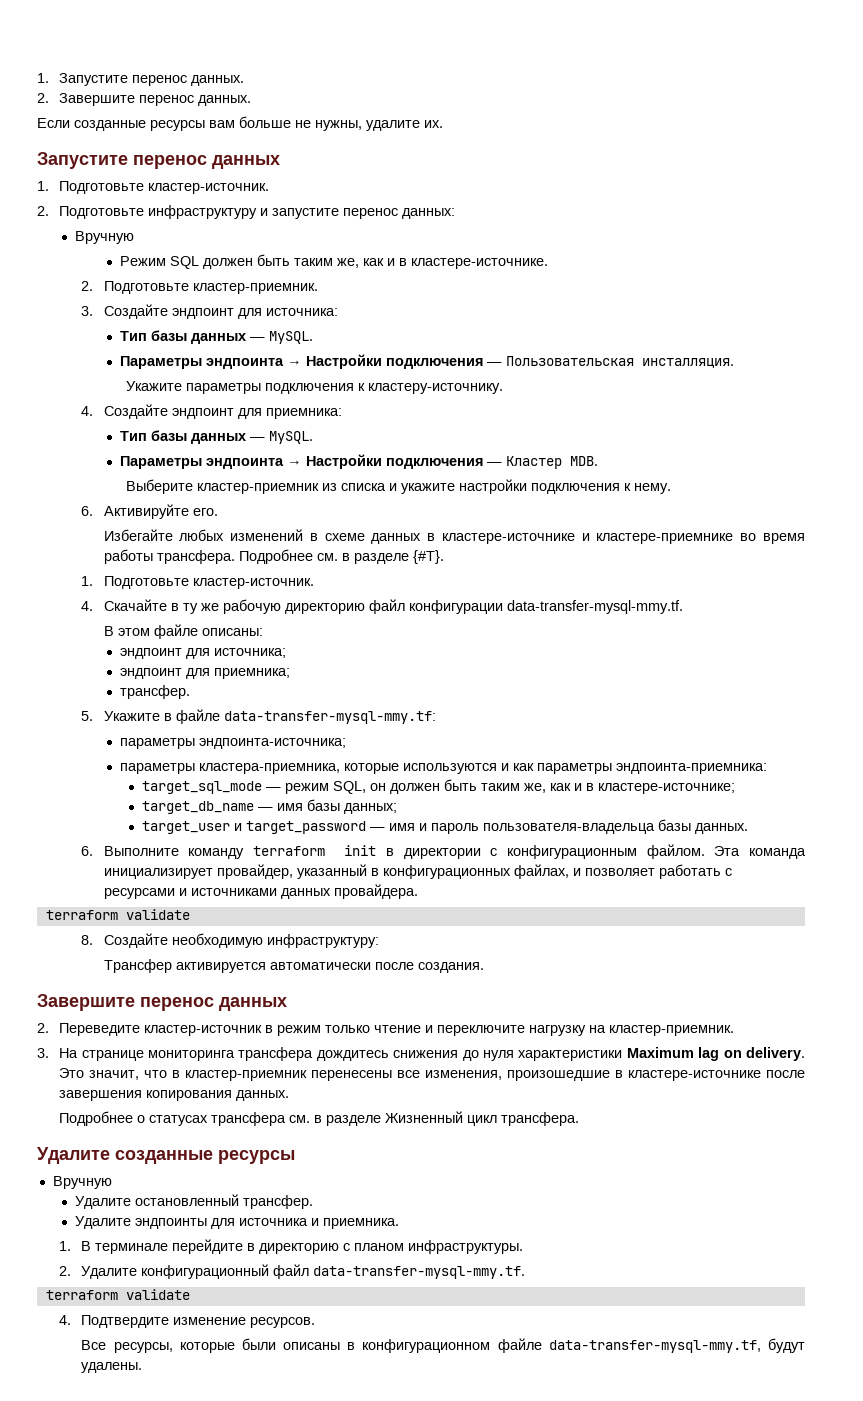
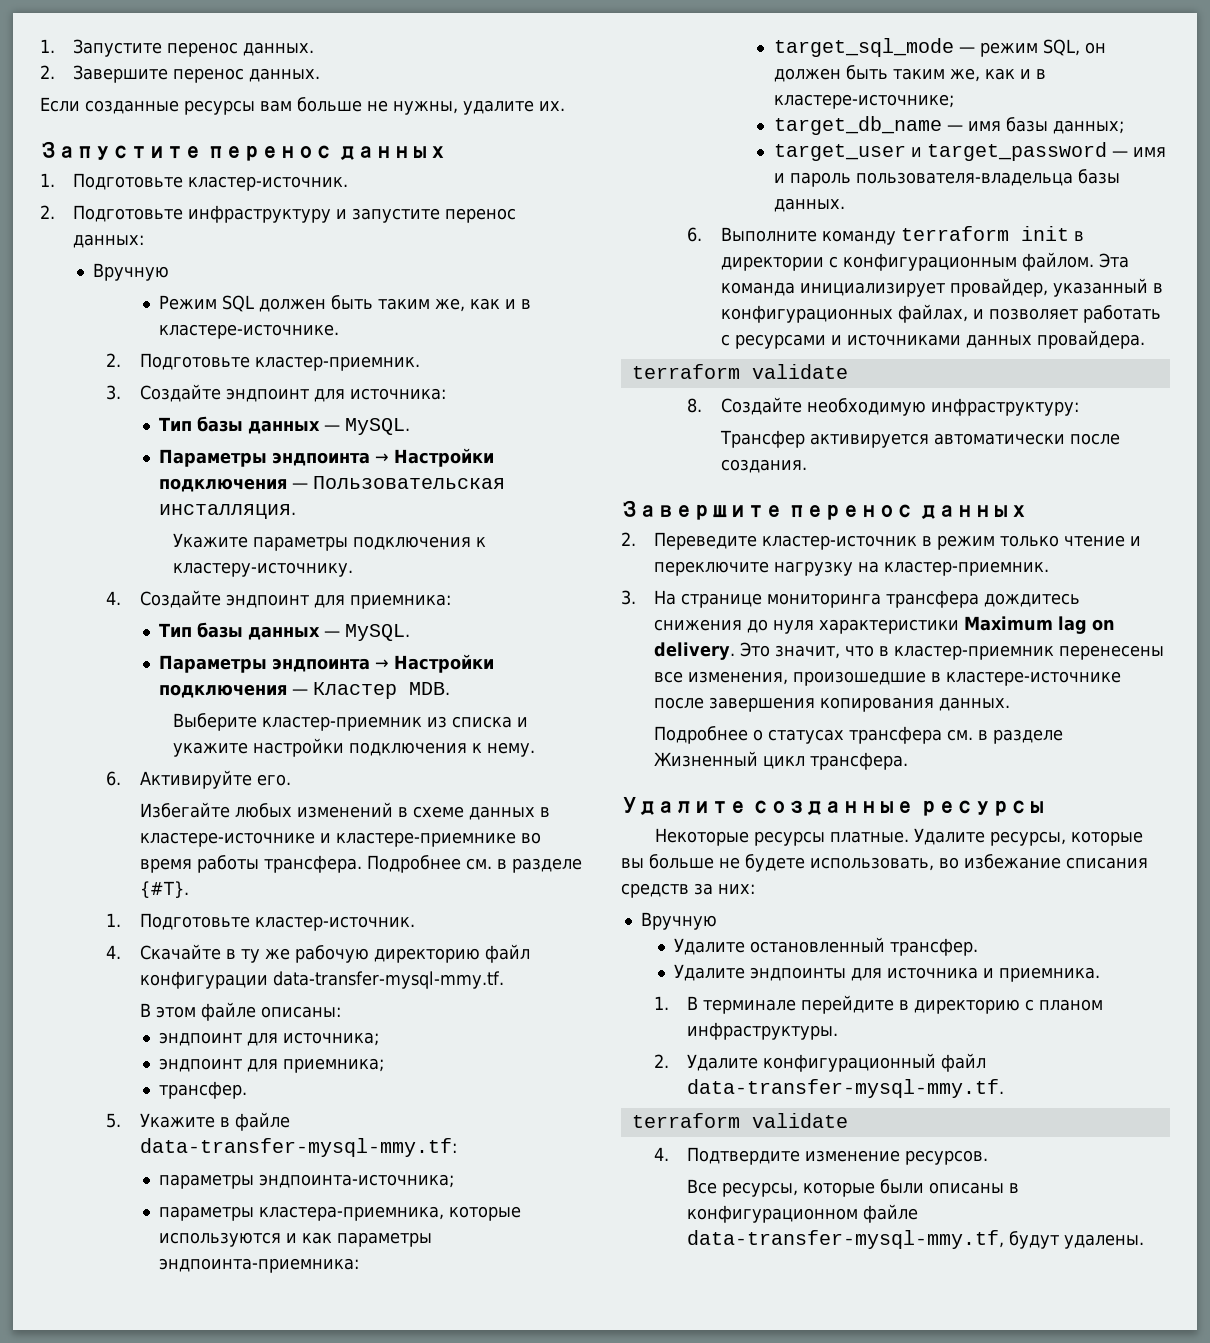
+ Некоторые ресурсы платные. Удалите ресурсы, которые вы больше не будете использовать, во избежание списания средств за них:

